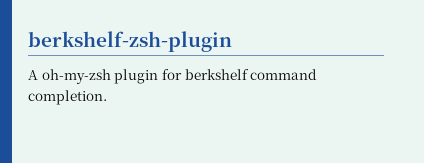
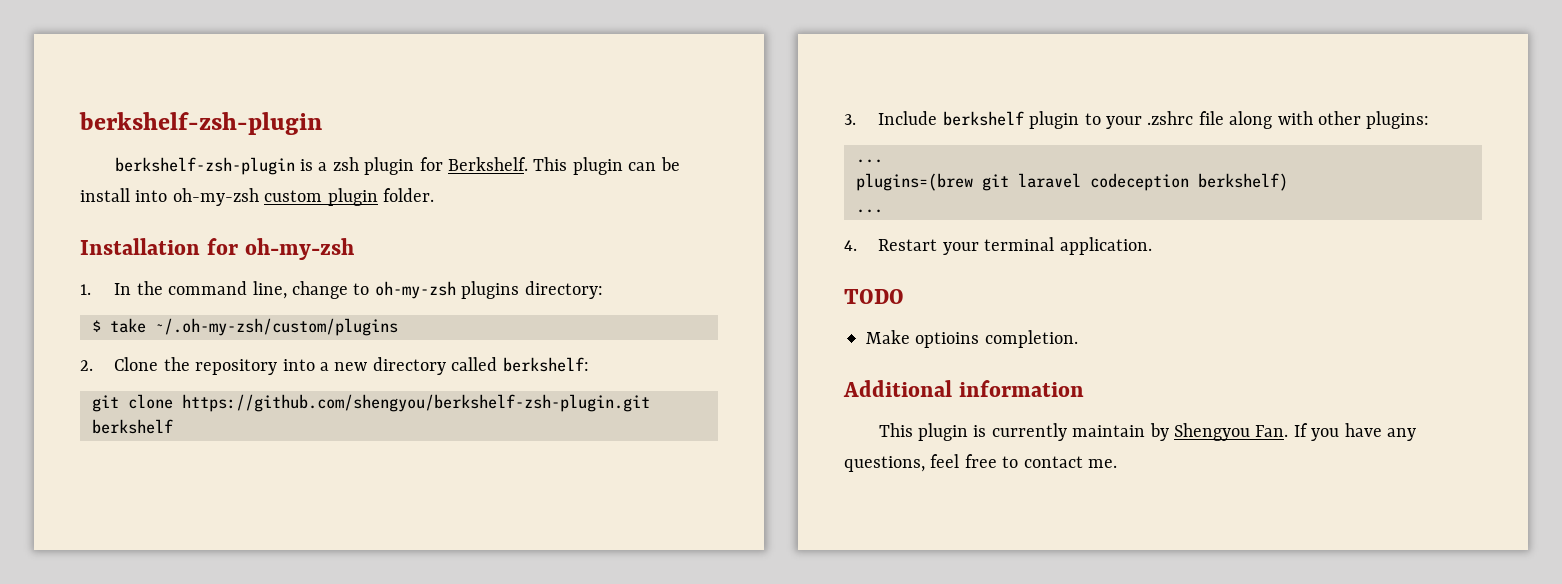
- A oh-my-zsh plugin for berkshelf command completion.
+ berkshelf-zsh-plugin is a zsh plugin for Berkshelf. This plugin can be install into oh-my-zsh custom plugin folder.
+ Installation for oh-my-zsh
+ 1. In the command line, change to oh-my-zsh plugins directory:
+ $ take ~/.oh-my-zsh/custom/plugins
+ 2. Clone the repository into a new directory called berkshelf:
+ git clone https://github.com/shengyou/berkshelf-zsh-plugin.git berkshelf
+ 3. Include berkshelf plugin to your .zshrc file along with other plugins:
+ ...
+ plugins=(brew git laravel codeception berkshelf)
+ ...
+ 4. Restart your terminal application.
+ TODO
+ Make optioins completion.
+ Additional information
+ This plugin is currently maintain by Shengyou Fan. If you have any questions, feel free to contact me.

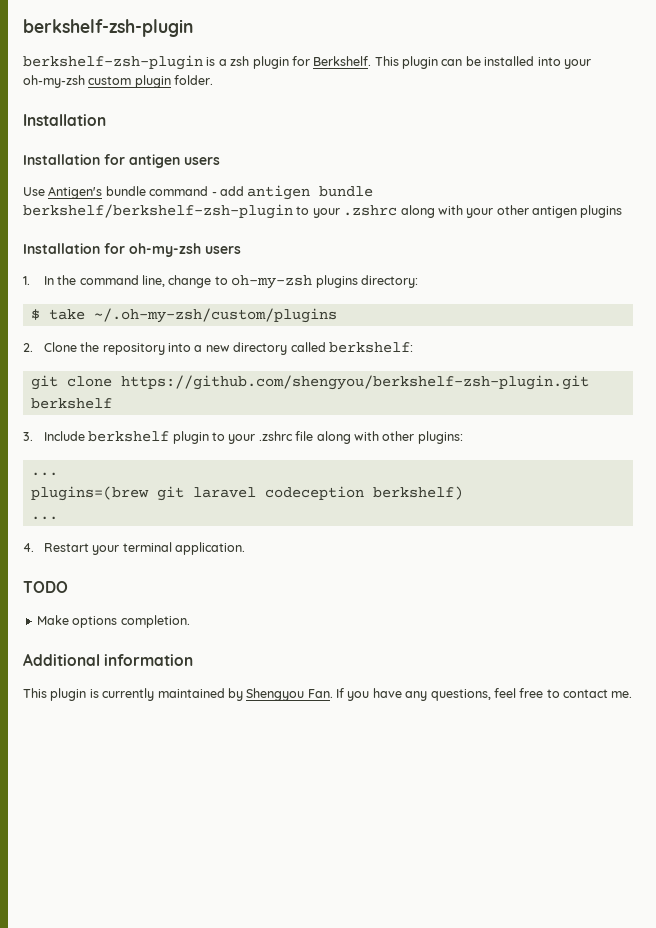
- This plugin can be install into oh-my-zsh custom plugin folder.
- Installation for oh-my-zsh
+ This plugin can be installed into your oh-my-zsh custom plugin folder.
+ Installation
+ Installation for antigen users
+ Use Antigen's bundle command - add antigen bundle berkshelf/berkshelf-zsh-plugin to your .zshrc along with your other antigen plugins
+ Installation for oh-my-zsh users
- Make optioins completion.
+ Make options completion.
- This plugin is currently maintain by Shengyou Fan. If you have any questions, feel free to contact me.
+ This plugin is currently maintained by Shengyou Fan. If you have any questions, feel free to contact me.

